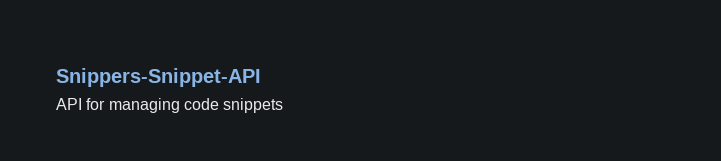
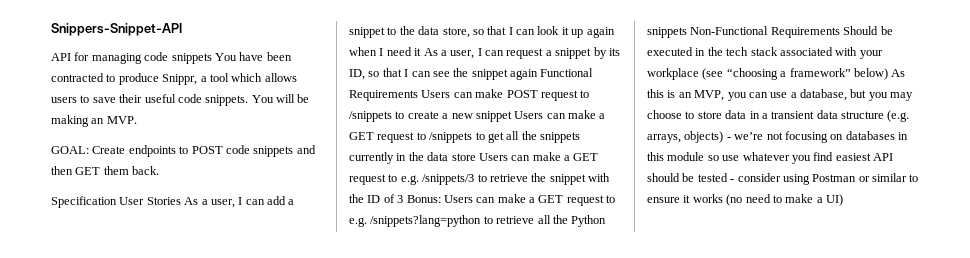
- API for managing code snippets
+ API for managing code snippets You have been contracted to produce Snippr, a tool which allows users to save their useful code snippets. You will be making an MVP.
+ GOAL: Create endpoints to POST code snippets and then GET them back.
+ Specification User Stories As a user, I can add a snippet to the data store, so that I can look it up again when I need it As a user, I can request a snippet by its ID, so that I can see the snippet again Functional Requirements Users can make POST request to /snippets to create a new snippet Users can make a GET request to /snippets to get all the snippets currently in the data store Users can make a GET request to e.g. /snippets/3 to retrieve the snippet with the ID of 3 Bonus: Users can make a GET request to e.g. /snippets?lang=python to retrieve all the Python snippets Non-Functional Requirements Should be executed in the tech stack associated with your workplace (see “choosing a framework” below) As this is an MVP, you can use a database, but you may choose to store data in a transient data structure (e.g. arrays, objects) - we’re not focusing on databases in this module so use whatever you find easiest API should be tested - consider using Postman or similar to ensure it works (no need to make a UI)

